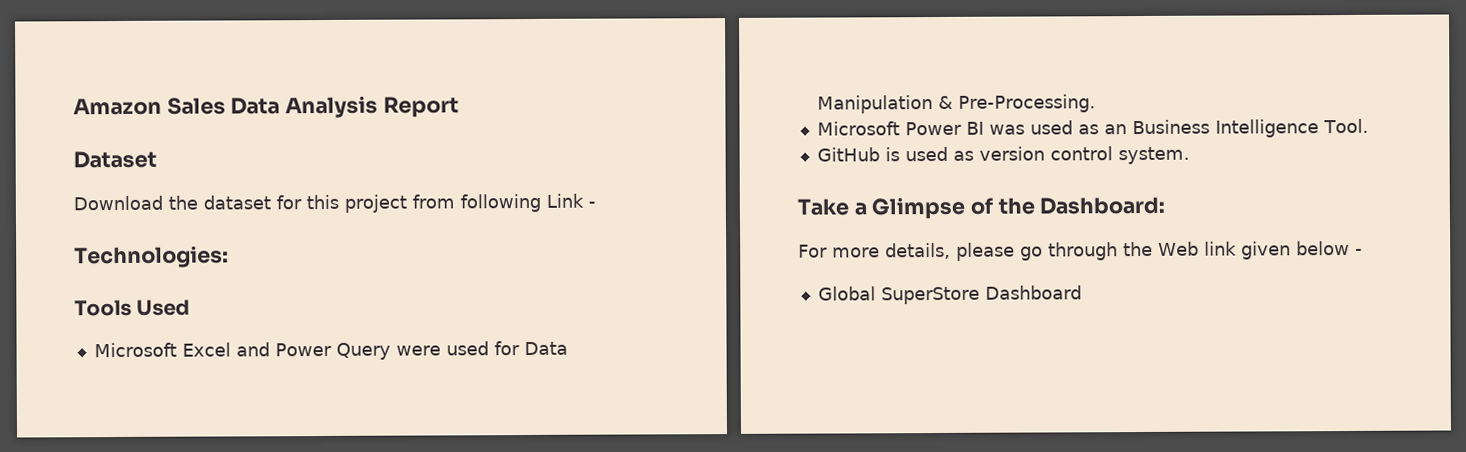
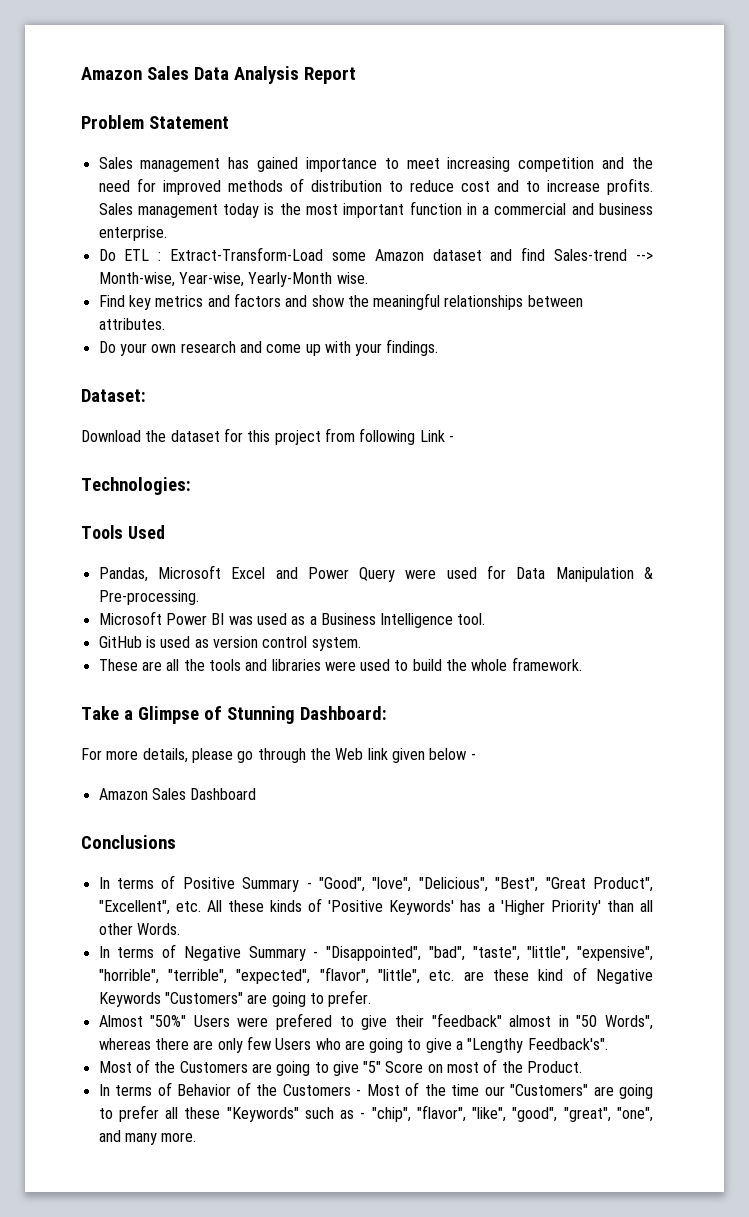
- Dataset
+ Problem Statement
+ Sales management has gained importance to meet increasing competition and the need for improved methods of distribution to reduce cost and to increase profits. Sales management today is the most important function in a commercial and business enterprise.
+ Do ETL : Extract-Transform-Load some Amazon dataset and find Sales-trend --> Month-wise, Year-wise, Yearly-Month wise.
+ Find key metrics and factors and show the meaningful relationships between attributes.
+ Do your own research and come up with your findings.
+ Dataset:
- Microsoft Excel and Power Query were used for Data Manipulation & Pre-Processing.
+ Pandas, Microsoft Excel and Power Query were used for Data Manipulation & Pre-processing.
- Microsoft Power BI was used as an Business Intelligence Tool.
+ Microsoft Power BI was used as a Business Intelligence tool.
+ These are all the tools and libraries were used to build the whole framework.
- Take a Glimpse of the Dashboard:
+ Take a Glimpse of Stunning Dashboard:
- Global SuperStore Dashboard
+ Amazon Sales Dashboard
+ Conclusions
+ In terms of Positive Summary - "Good", "love", "Delicious", "Best", "Great Product", "Excellent", etc. All these kinds of 'Positive Keywords' has a 'Higher Priority' than all other Words.
+ In terms of Negative Summary - "Disappointed", "bad", "taste", "little", "expensive", "horrible", "terrible", "expected", "flavor", "little", etc. are these kind of Negative Keywords "Customers" are going to prefer.
+ Almost "50%" Users were prefered to give their "feedback" almost in "50 Words", whereas there are only few Users who are going to give a "Lengthy Feedback's".
+ Most of the Customers are going to give "5" Score on most of the Product.
+ In terms of Behavior of the Customers - Most of the time our "Customers" are going to prefer all these "Keywords" such as - "chip", "flavor", "like", "good", "great", "one", and many more.

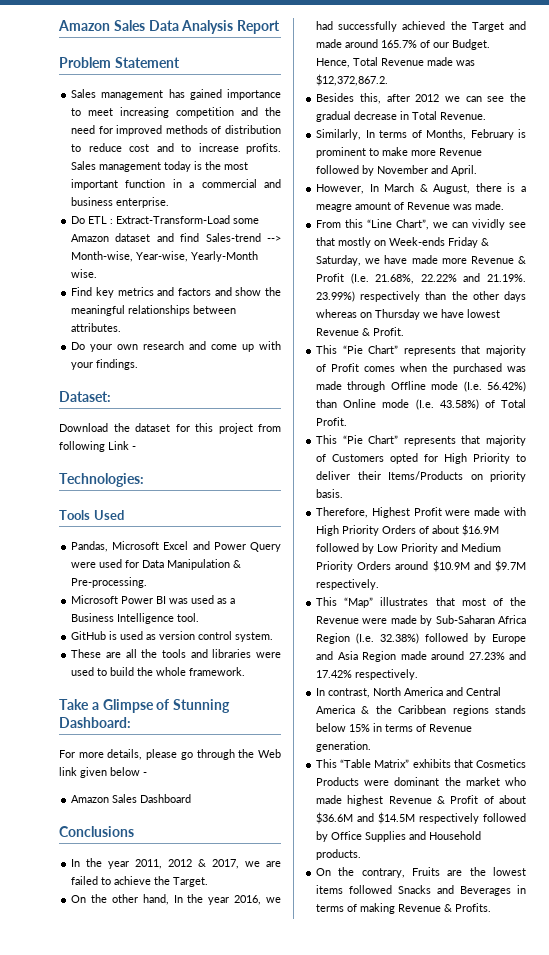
- In terms of Positive Summary - "Good", "love", "Delicious", "Best", "Great Product", "Excellent", etc. All these kinds of 'Positive Keywords' has a 'Higher Priority' than all other Words.
- In terms of Negative Summary - "Disappointed", "bad", "taste", "little", "expensive", "horrible", "terrible", "expected", "flavor", "little", etc. are these kind of Negative Keywords "Customers" are going to prefer.
- Almost "50%" Users were prefered to give their "feedback" almost in "50 Words", whereas there are only few Users who are going to give a "Lengthy Feedback's".
- Most of the Customers are going to give "5" Score on most of the Product.
- In terms of Behavior of the Customers - Most of the time our "Customers" are going to prefer all these "Keywords" such as - "chip", "flavor", "like", "good", "great", "one", and many more.
+ In the year 2011, 2012 & 2017, we are failed to achieve the Target.
+ On the other hand, In the year 2016, we had successfully achieved the Target and made around 165.7% of our Budget. Hence, Total Revenue made was $12,372,867.2.
+ Besides this, after 2012 we can see the gradual decrease in Total Revenue.
+ Similarly, In terms of Months, February is prominent to make more Revenue followed by November and April.
+ However, In March & August, there is a meagre amount of Revenue was made.
+ From this “Line Chart”, we can vividly see that mostly on Week-ends Friday & Saturday, we have made more Revenue & Profit (I.e. 21.68%, 22.22% and 21.19%. 23.99%) respectively than the other days whereas on Thursday we have lowest Revenue & Profit.
+ This “Pie Chart” represents that majority of Profit comes when the purchased was made through Offline mode (I.e. 56.42%) than Online mode (I.e. 43.58%) of Total Profit.
+ This “Pie Chart” represents that majority of Customers opted for High Priority to deliver their Items/Products on priority basis.
+ Therefore, Highest Profit were made with High Priority Orders of about $16.9M followed by Low Priority and Medium Priority Orders around $10.9M and $9.7M respectively.
+ This “Map” illustrates that most of the Revenue were made by Sub-Saharan Africa Region (I.e. 32.38%) followed by Europe and Asia Region made around 27.23% and 17.42% respectively.
+ In contrast, North America and Central America & the Caribbean regions stands below 15% in terms of Revenue generation.
+ This “Table Matrix” exhibits that Cosmetics Products were dominant the market who made highest Revenue & Profit of about $36.6M and $14.5M respectively followed by Office Supplies and Household products.
+ On the contrary, Fruits are the lowest items followed Snacks and Beverages in terms of making Revenue & Profits.

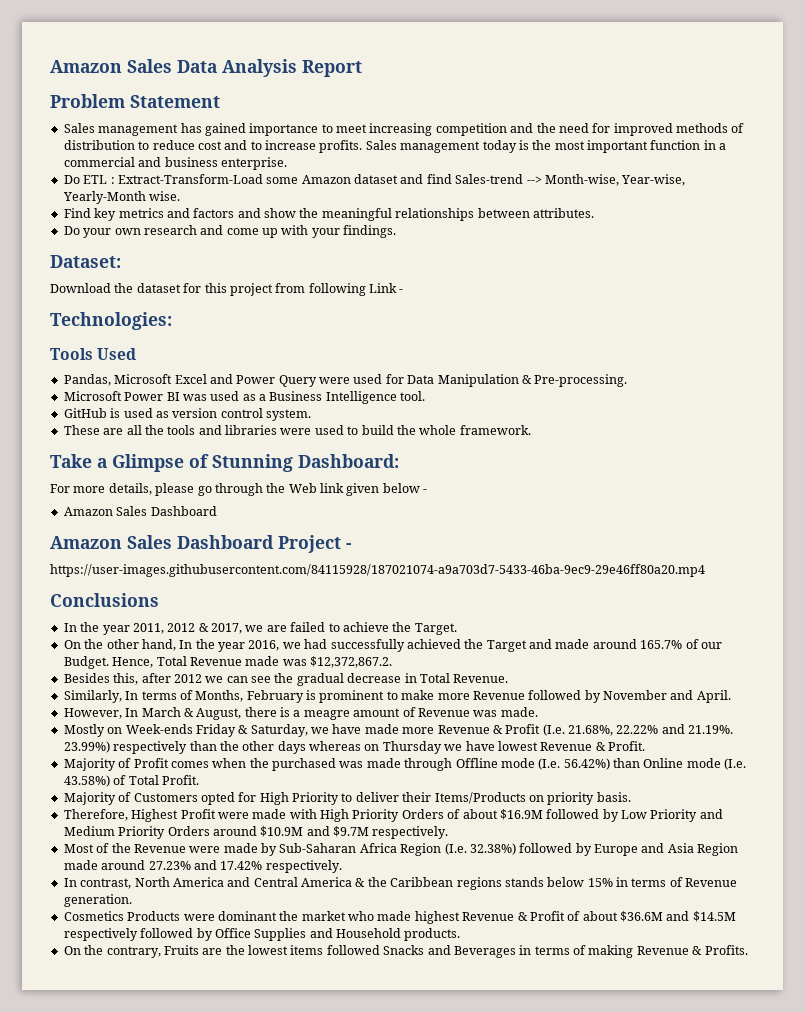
+ Amazon Sales Dashboard Project -
+ https://user-images.githubusercontent.com/84115928/187021074-a9a703d7-5433-46ba-9ec9-29e46ff80a20.mp4
- From this “Line Chart”, we can vividly see that mostly on Week-ends Friday & Saturday, we have made more Revenue & Profit (I.e. 21.68%, 22.22% and 21.19%. 23.99%) respectively than the other days whereas on Thursday we have lowest Revenue & Profit.
+ Mostly on Week-ends Friday & Saturday, we have made more Revenue & Profit (I.e. 21.68%, 22.22% and 21.19%. 23.99%) respectively than the other days whereas on Thursday we have lowest Revenue & Profit.
- This “Pie Chart” represents that majority of Profit comes when the purchased was made through Offline mode (I.e. 56.42%) than Online mode (I.e. 43.58%) of Total Profit.
+ Majority of Profit comes when the purchased was made through Offline mode (I.e. 56.42%) than Online mode (I.e. 43.58%) of Total Profit.
- This “Pie Chart” represents that majority of Customers opted for High Priority to deliver their Items/Products on priority basis.
+ Majority of Customers opted for High Priority to deliver their Items/Products on priority basis.
- This “Map” illustrates that most of the Revenue were made by Sub-Saharan Africa Region (I.e. 32.38%) followed by Europe and Asia Region made around 27.23% and 17.42% respectively.
+ Most of the Revenue were made by Sub-Saharan Africa Region (I.e. 32.38%) followed by Europe and Asia Region made around 27.23% and 17.42% respectively.
- This “Table Matrix” exhibits that Cosmetics Products were dominant the market who made highest Revenue & Profit of about $36.6M and $14.5M respectively followed by Office Supplies and Household products.
+ Cosmetics Products were dominant the market who made highest Revenue & Profit of about $36.6M and $14.5M respectively followed by Office Supplies and Household products.

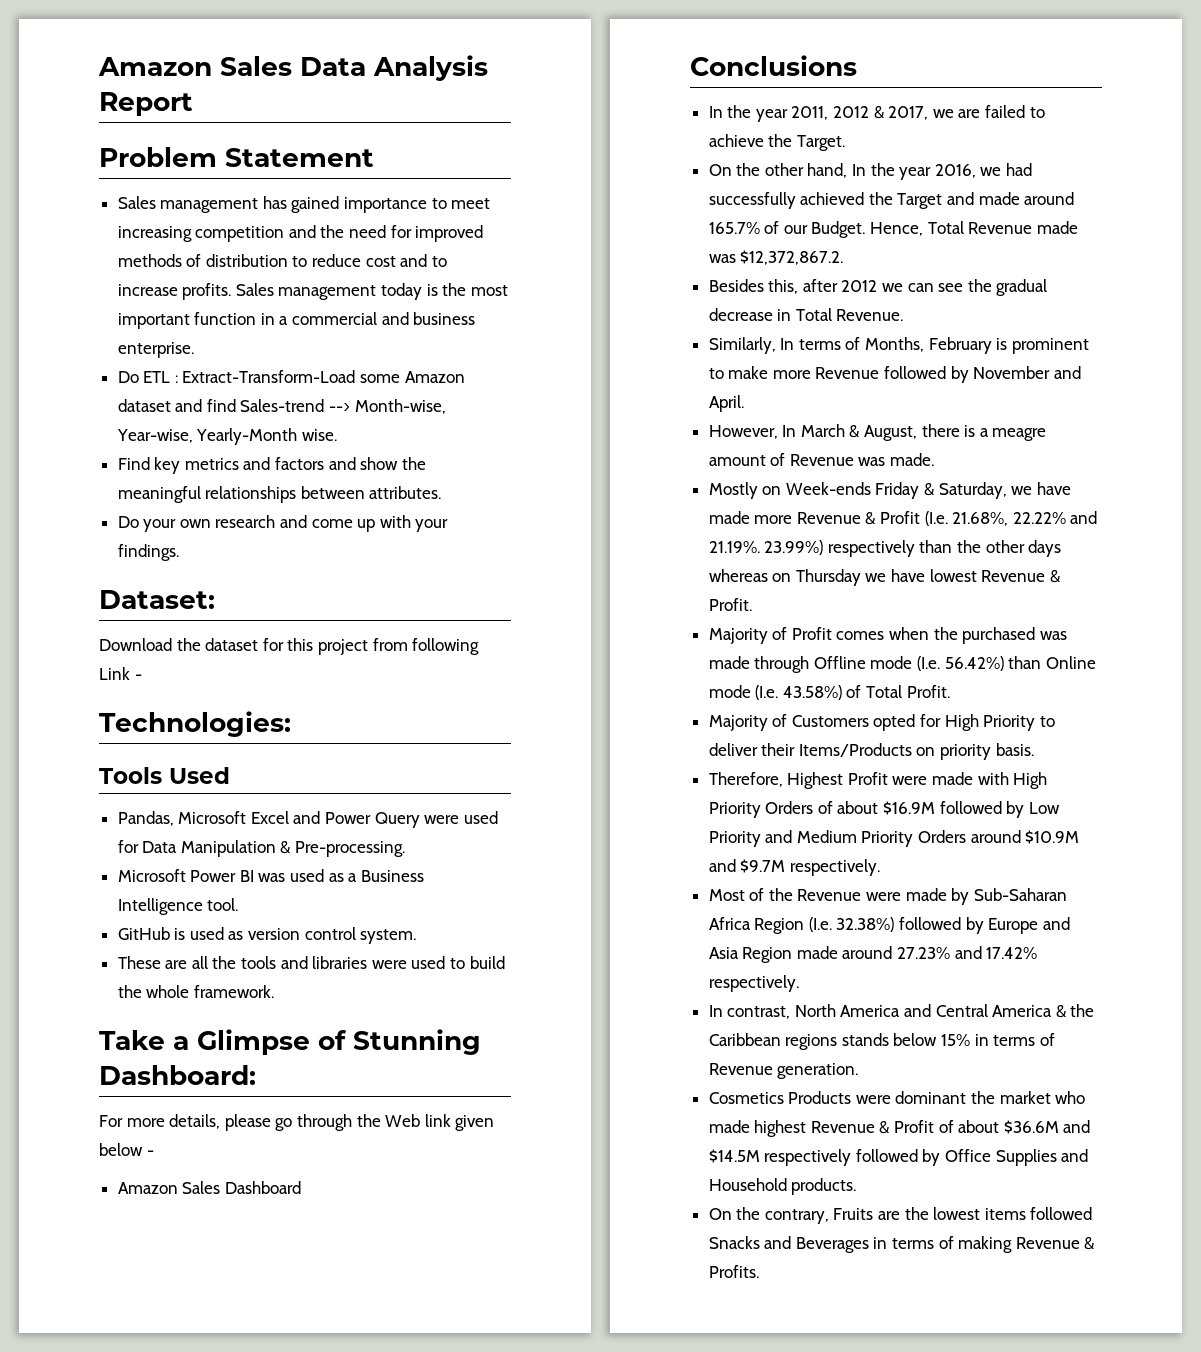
- Amazon Sales Dashboard Project -
- https://user-images.githubusercontent.com/84115928/187021074-a9a703d7-5433-46ba-9ec9-29e46ff80a20.mp4

